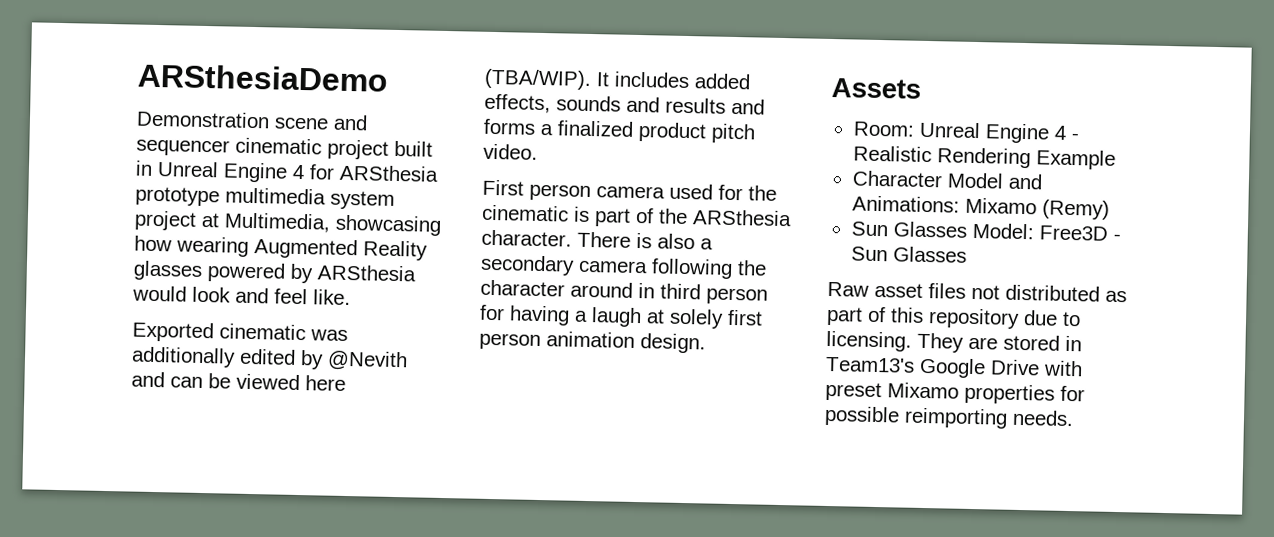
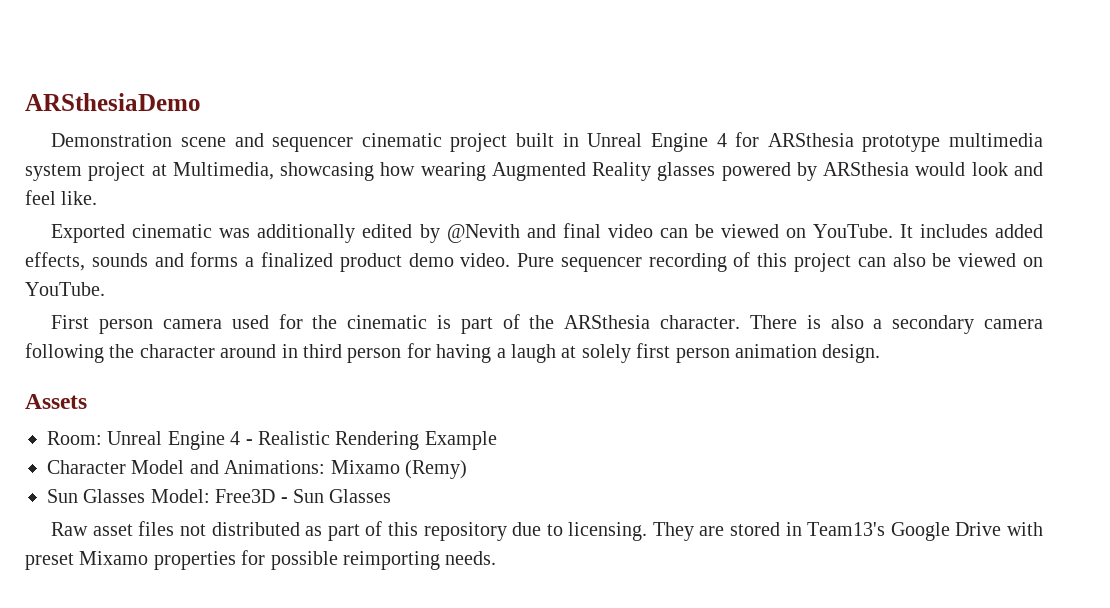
- Exported cinematic was additionally edited by @Nevith and can be viewed here (TBA/WIP).
+ Exported cinematic was additionally edited by @Nevith and final video can be viewed on YouTube.
- It includes added effects, sounds and results and forms a finalized product pitch video.
+ It includes added effects, sounds and forms a finalized product demo video. Pure sequencer recording of this project can also be viewed on YouTube.

